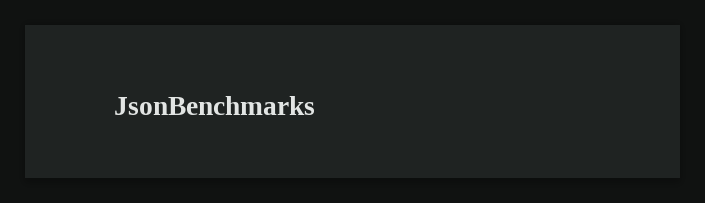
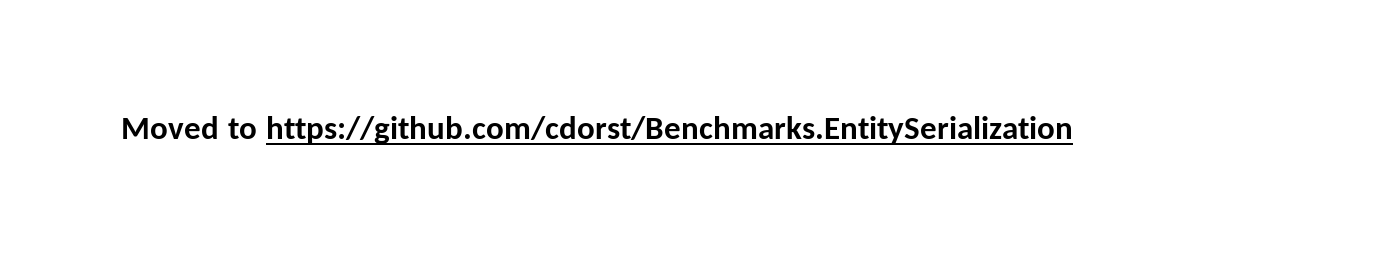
- JsonBenchmarks
+ Moved to https://github.com/cdorst/Benchmarks.EntitySerialization

